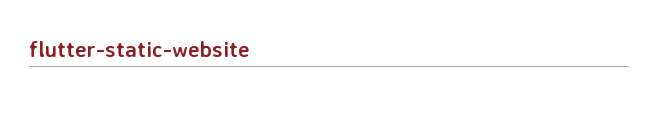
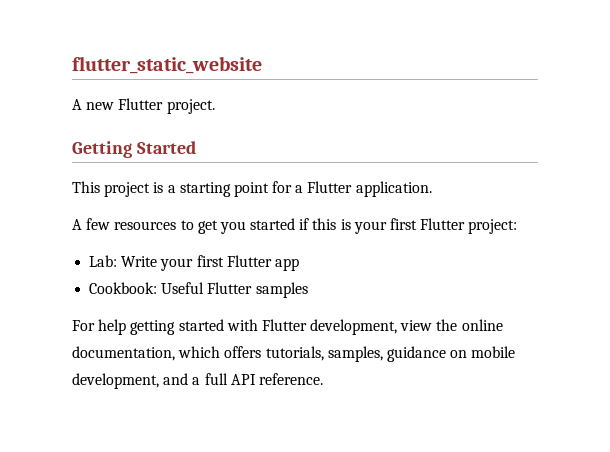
- flutter-static-website
+ flutter_static_website
+ A new Flutter project.
+ Getting Started
+ This project is a starting point for a Flutter application.
+ A few resources to get you started if this is your first Flutter project:
+ Lab: Write your first Flutter app
+ Cookbook: Useful Flutter samples
+ For help getting started with Flutter development, view the online documentation, which offers tutorials, samples, guidance on mobile development, and a full API reference.

